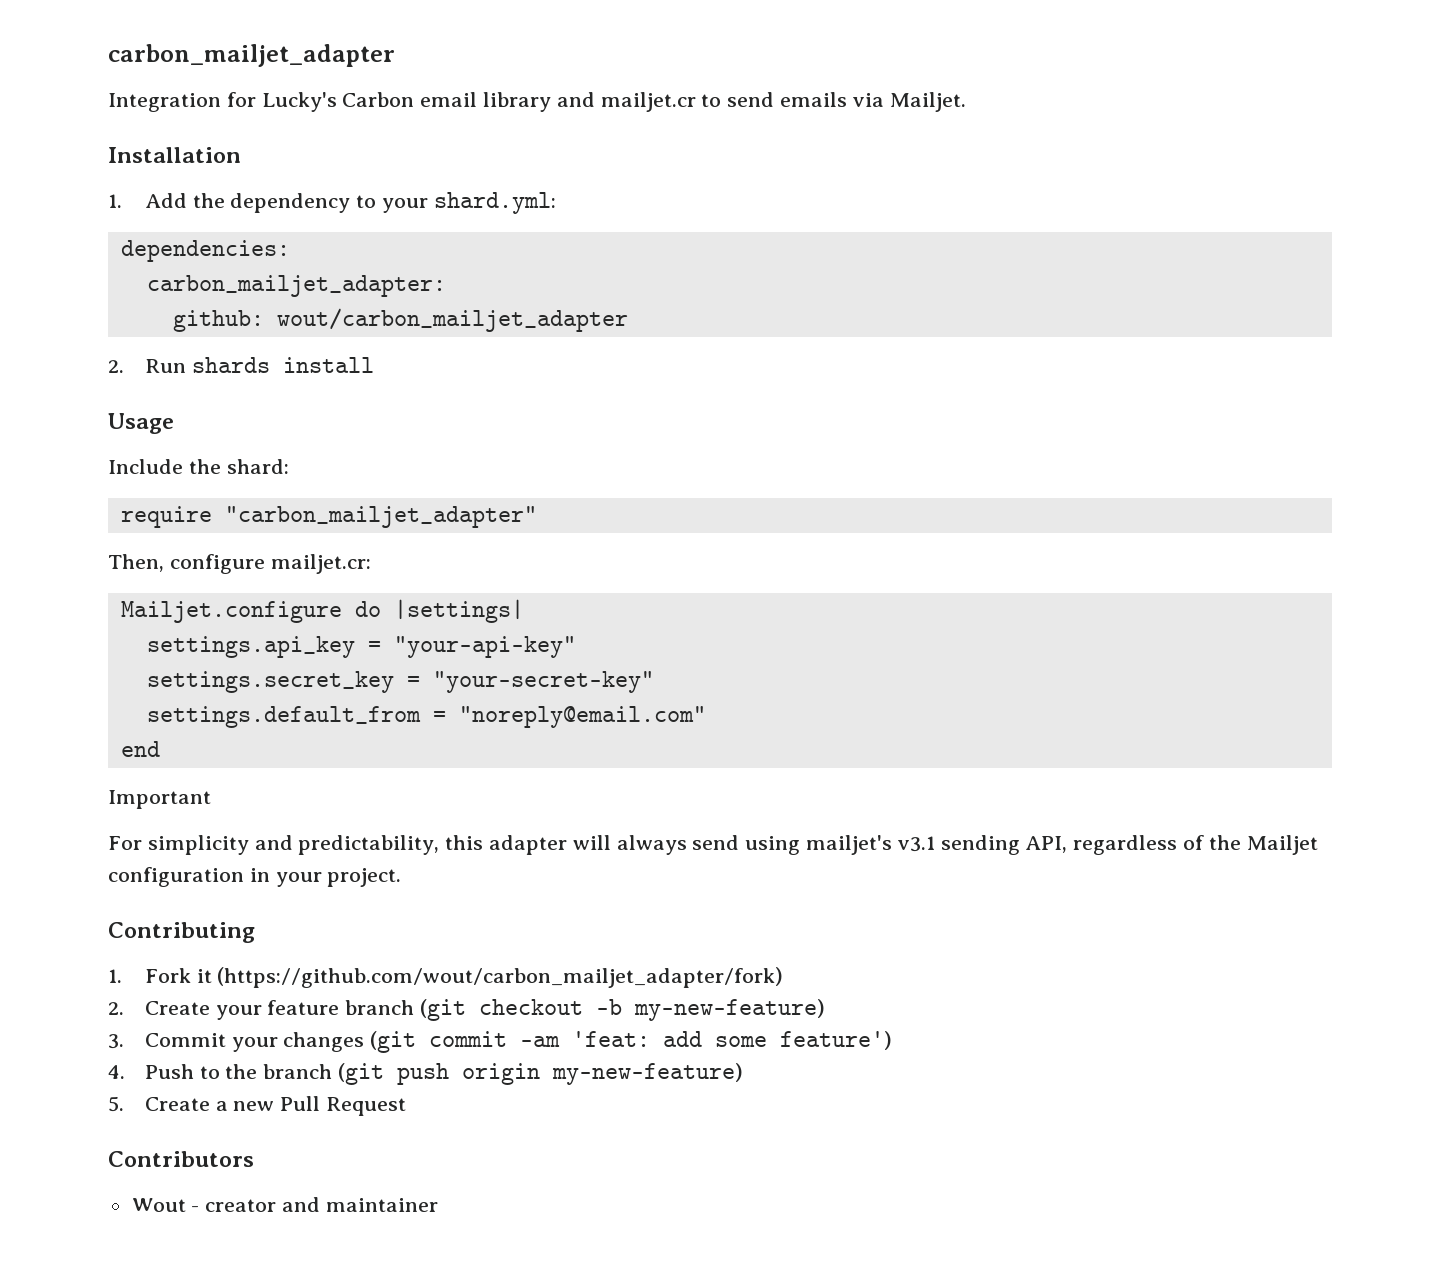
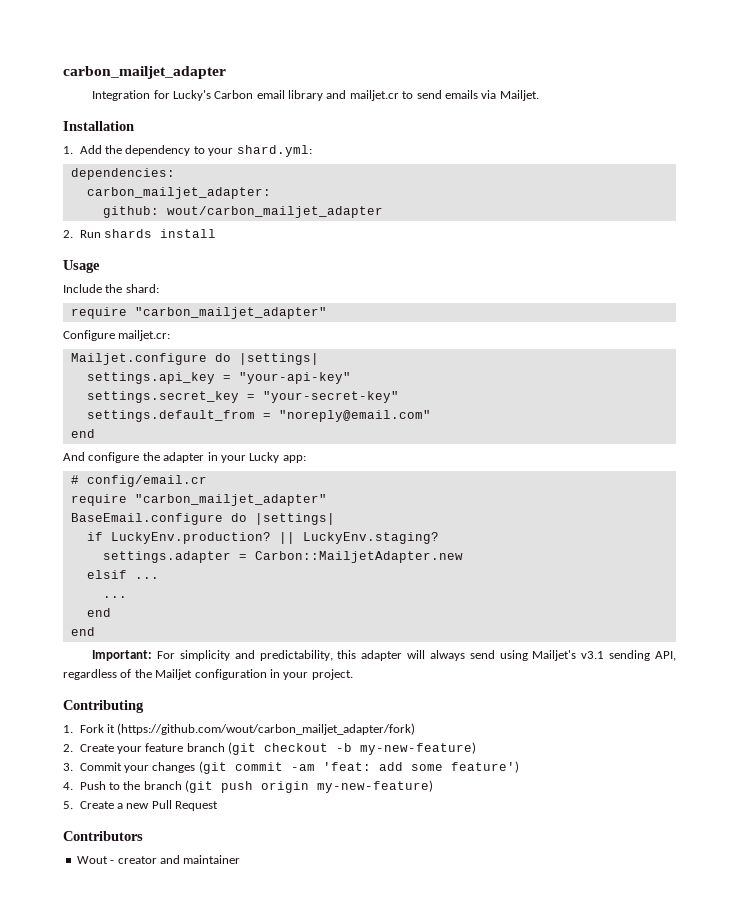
- Then, configure mailjet.cr:
+ Configure mailjet.cr:
- Important
- For simplicity and predictability, this adapter will always send using mailjet's v3.1 sending API, regardless of the Mailjet configuration in your project.
+ And configure the adapter in your Lucky app:
+ # config/email.cr
+ require "carbon_mailjet_adapter"
+ BaseEmail.configure do |settings|
+ if LuckyEnv.production? || LuckyEnv.staging?
+ settings.adapter = Carbon::MailjetAdapter.new
+ elsif ...
+ ...
+ end
+ end
+ Important: For simplicity and predictability, this adapter will always send using Mailjet's v3.1 sending API, regardless of the Mailjet configuration in your project.

